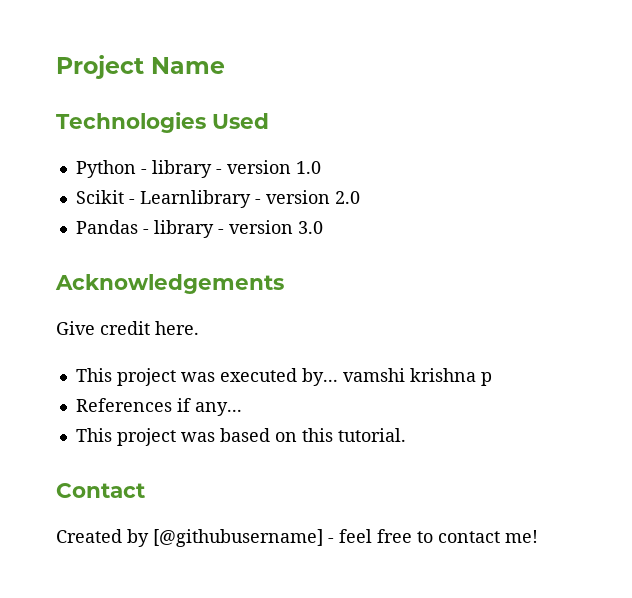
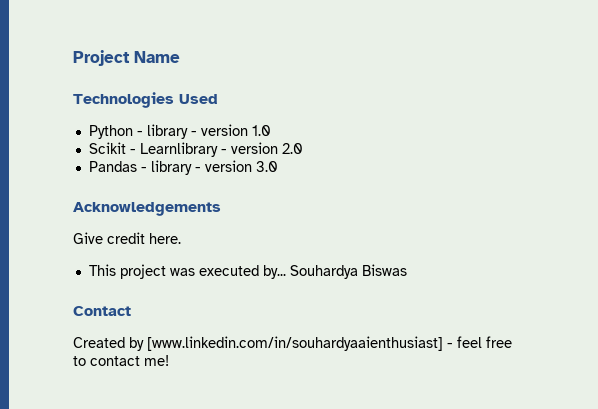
- This project was executed by... vamshi krishna p
- References if any...
- This project was based on this tutorial.
+ This project was executed by... Souhardya Biswas
- Created by [@githubusername] - feel free to contact me!
+ Created by [www.linkedin.com/in/souhardyaaienthusiast] - feel free to contact me!

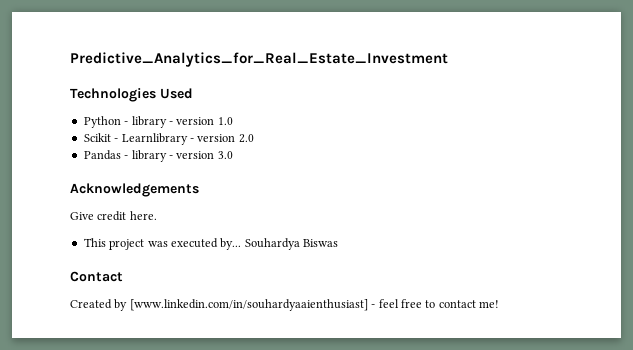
- Project Name
+ Predictive_Analytics_for_Real_Estate_Investment

